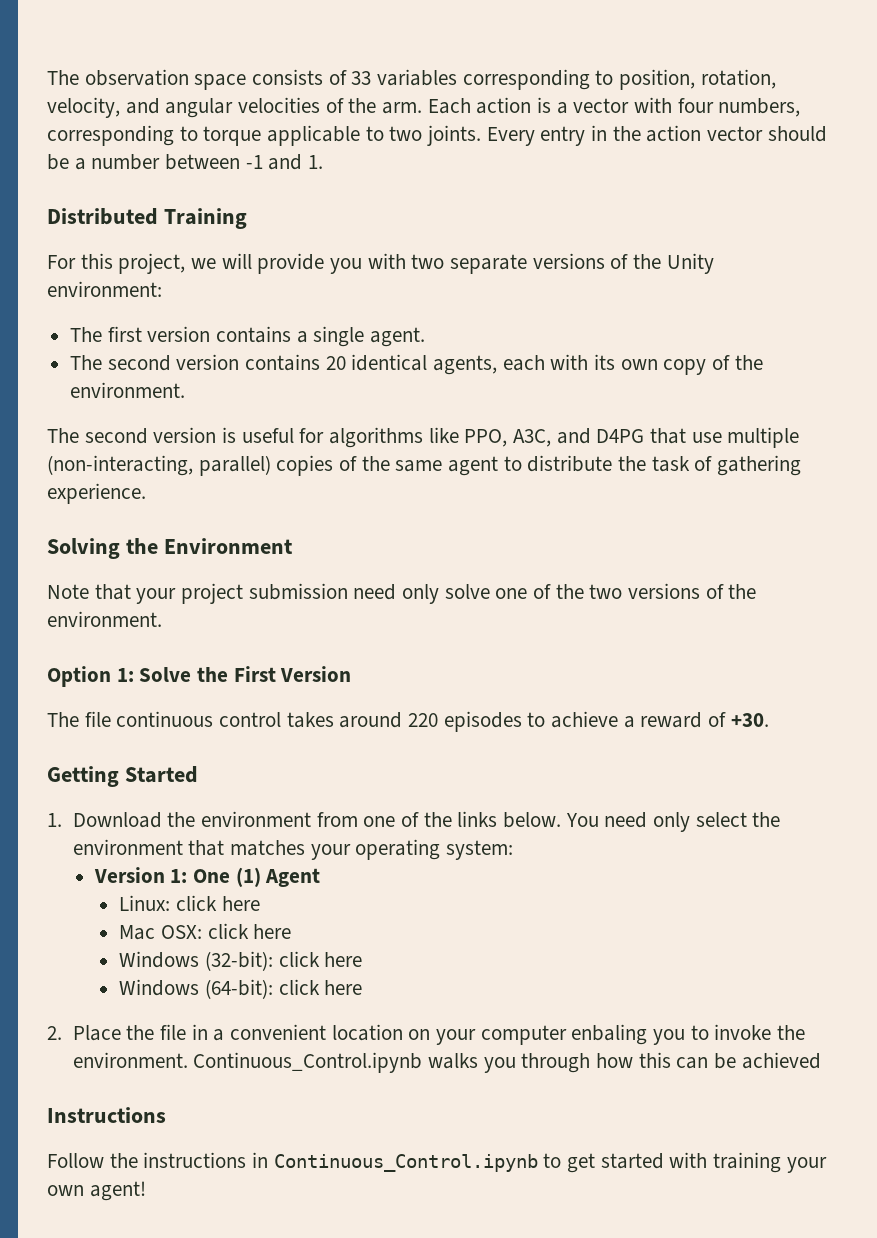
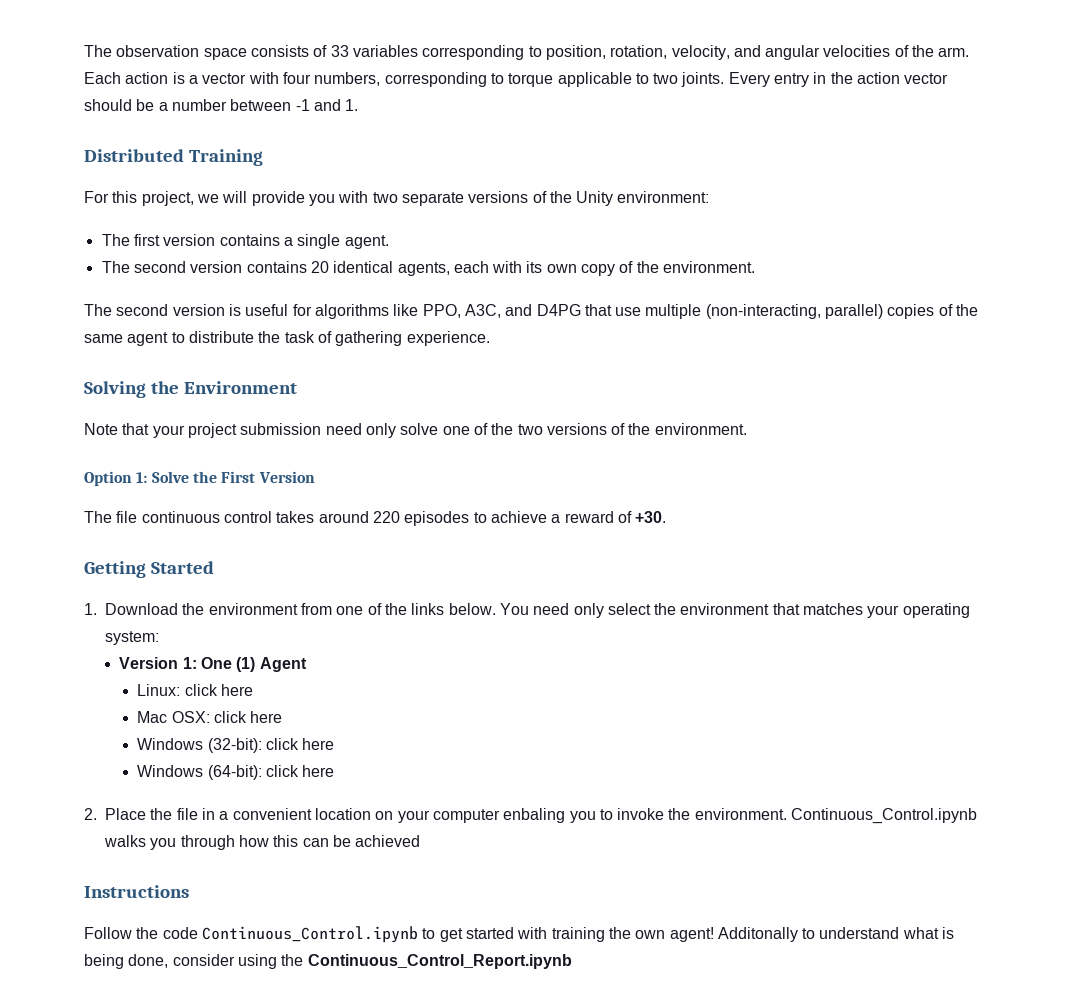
- Follow the instructions in Continuous_Control.ipynb to get started with training your own agent!
+ Follow the code Continuous_Control.ipynb to get started with training the own agent!
+ Additonally to understand what is being done, consider using the Continuous_Control_Report.ipynb

